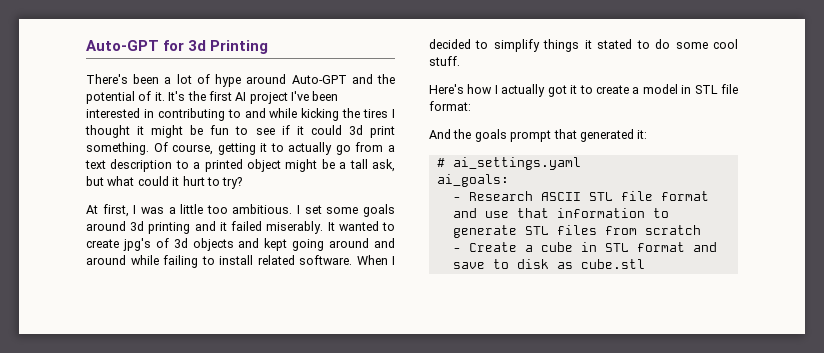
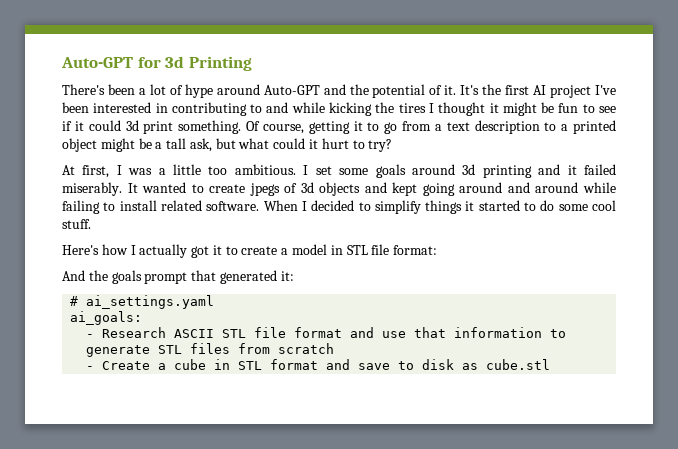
- Of course, getting it to actually go from a text description to a printed object might be a tall ask, but what could it hurt to try?
+ Of course, getting it to go from a text description to a printed object might be a tall ask, but what could it hurt to try?
- It wanted to create jpg's of 3d objects and kept going around and around while failing to install related software.
+ It wanted to create jpegs of 3d objects and kept going around and around while failing to install related software.
- When I decided to simplify things it stated to do some cool stuff.
+ When I decided to simplify things it started to do some cool stuff.

